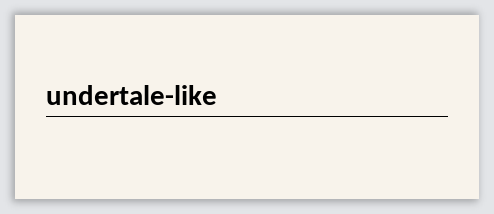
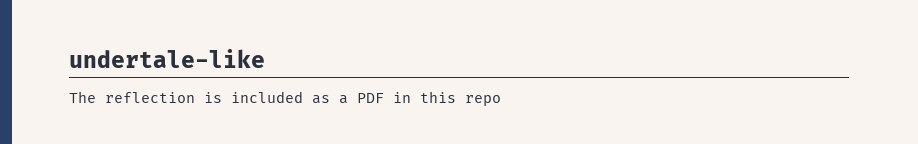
+ The reflection is included as a PDF in this repo

